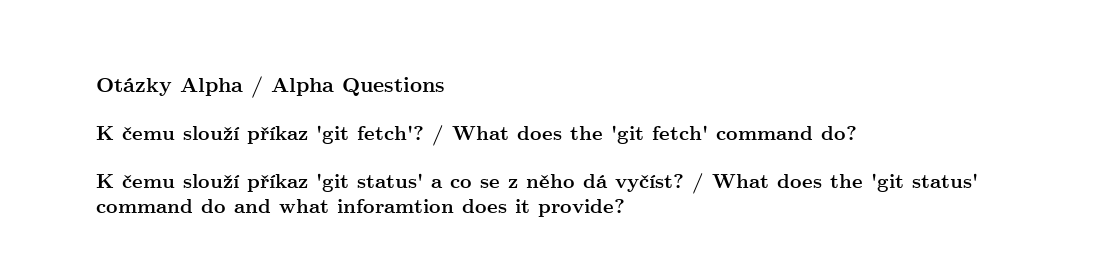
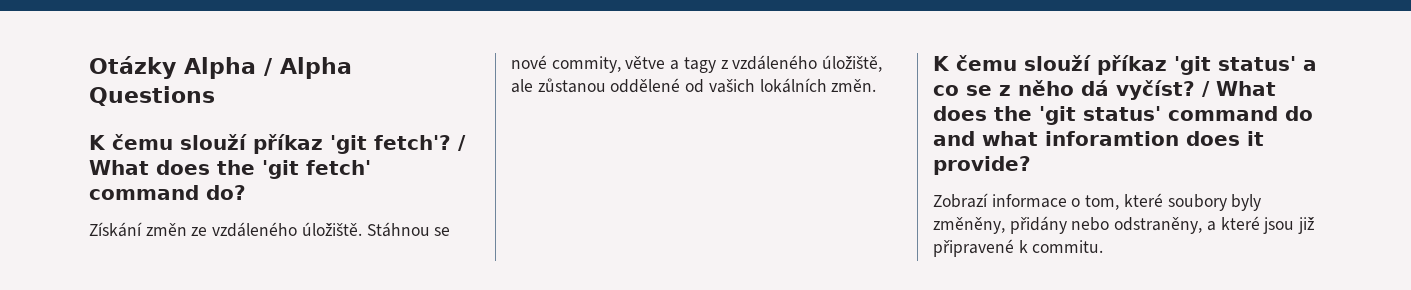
+ Získání změn ze vzdáleného úložiště. Stáhnou se nové commity, větve a tagy z vzdáleného úložiště, ale zůstanou oddělené od vašich lokálních změn.
+ Zobrazí informace o tom, které soubory byly změněny, přidány nebo odstraněny, a které jsou již připravené k commitu.

